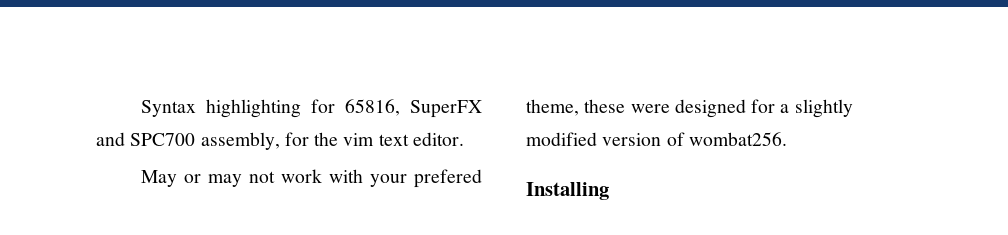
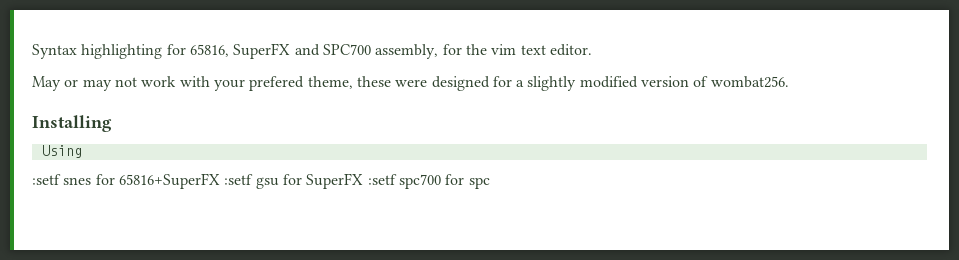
+ Using
+ :setf snes for 65816+SuperFX :setf gsu for SuperFX :setf spc700 for spc

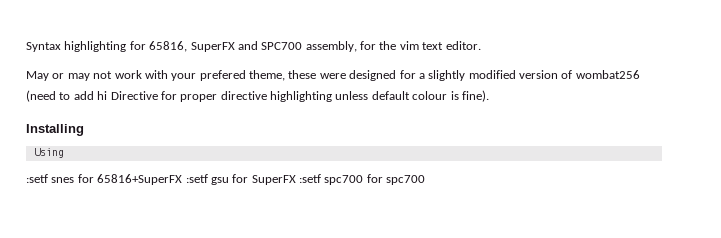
- May or may not work with your prefered theme, these were designed for a slightly modified version of wombat256.
+ May or may not work with your prefered theme, these were designed for a slightly modified version of wombat256 (need to add hi Directive for proper directive highlighting unless default colour is fine).
- :setf snes for 65816+SuperFX :setf gsu for SuperFX :setf spc700 for spc
+ :setf snes for 65816+SuperFX :setf gsu for SuperFX :setf spc700 for spc700

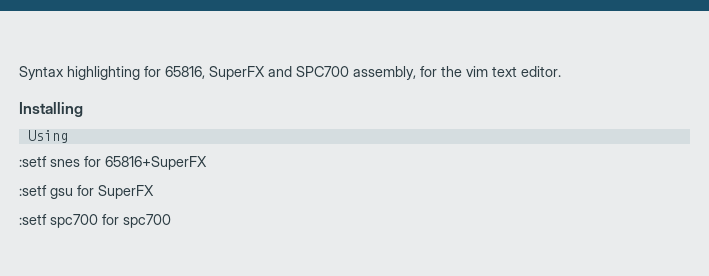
- May or may not work with your prefered theme, these were designed for a slightly modified version of wombat256 (need to add hi Directive for proper directive highlighting unless default colour is fine).
- :setf snes for 65816+SuperFX :setf gsu for SuperFX :setf spc700 for spc700
+ :setf snes for 65816+SuperFX
+ :setf gsu for SuperFX
+ :setf spc700 for spc700

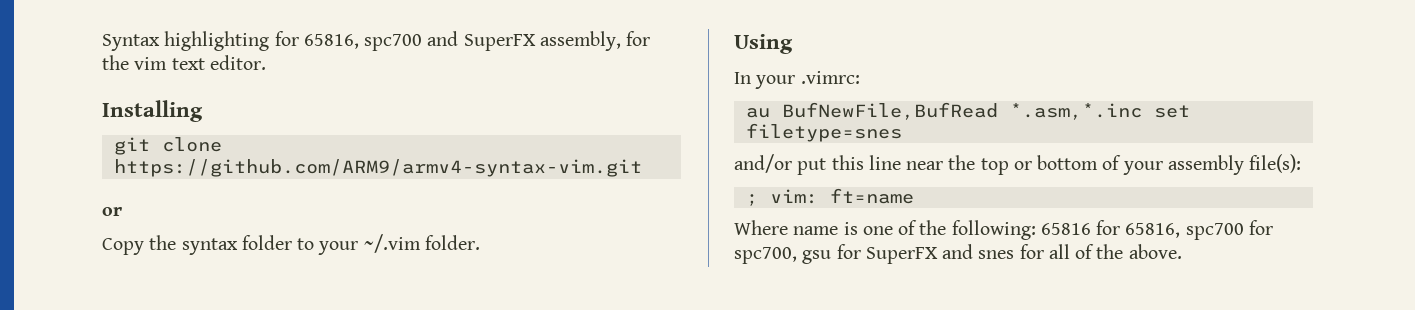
- Syntax highlighting for 65816, SuperFX and SPC700 assembly, for the vim text editor.
+ Syntax highlighting for 65816, spc700 and SuperFX assembly, for the vim text editor.
+ git clone https://github.com/ARM9/armv4-syntax-vim.git
+ or
+ Copy the syntax folder to your ~/.vim folder.
  Using
- :setf snes for 65816+SuperFX
- :setf gsu for SuperFX
- :setf spc700 for spc700
+ In your .vimrc:
+ au BufNewFile,BufRead *.asm,*.inc set filetype=snes
+ and/or put this line near the top or bottom of your assembly file(s):
+ ; vim: ft=name
+ Where name is one of the following: 65816 for 65816, spc700 for spc700, gsu for SuperFX and snes for all of the above.

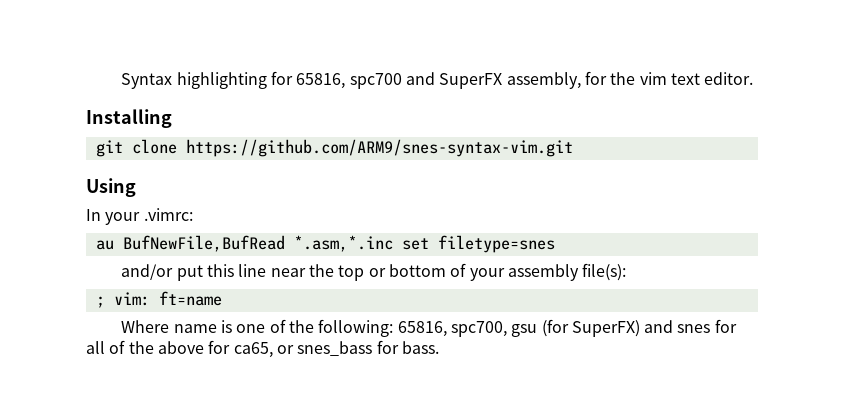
- git clone https://github.com/ARM9/armv4-syntax-vim.git
- or
- Copy the syntax folder to your ~/.vim folder.
+ git clone https://github.com/ARM9/snes-syntax-vim.git
- Where name is one of the following: 65816 for 65816, spc700 for spc700, gsu for SuperFX and snes for all of the above.
+ Where name is one of the following: 65816, spc700, gsu (for SuperFX) and snes for all of the above for ca65, or snes_bass for bass.

